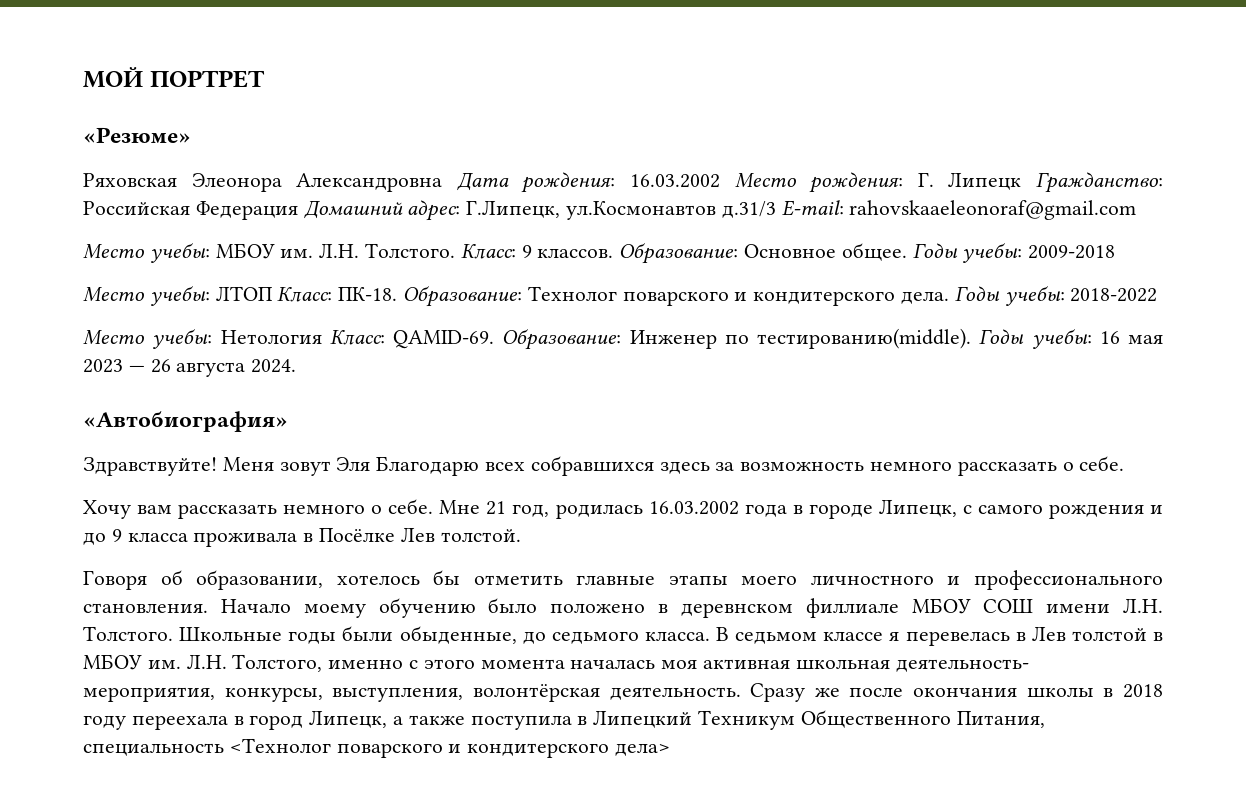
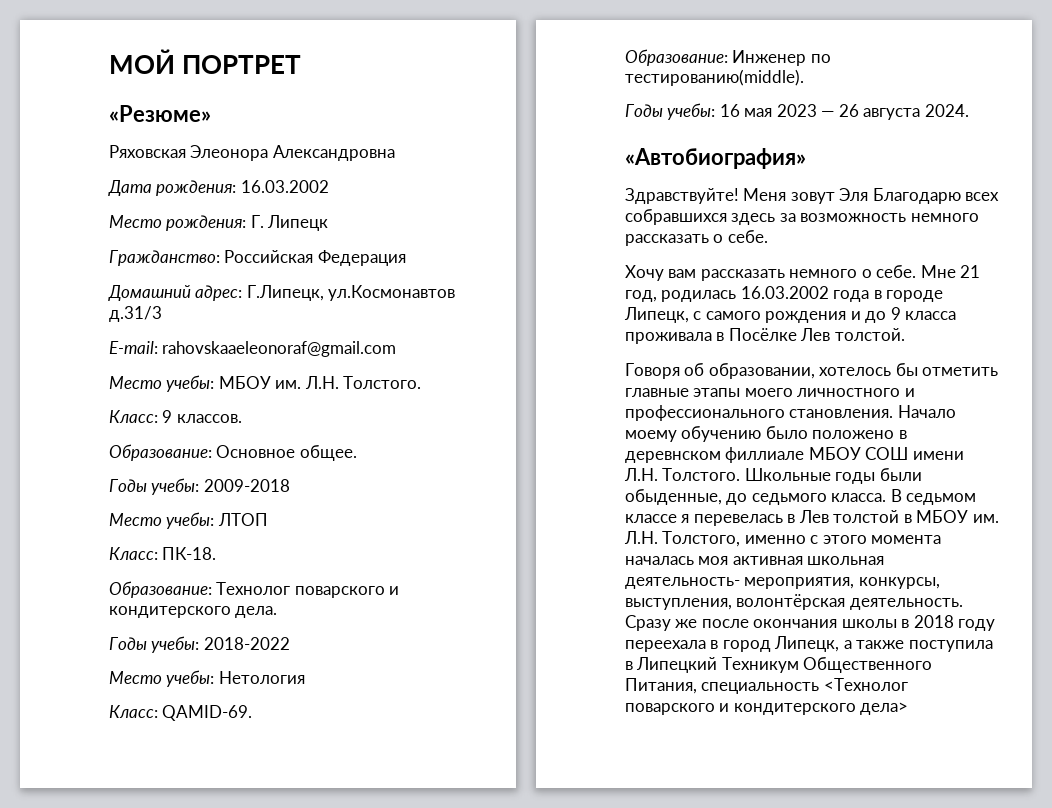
- Ряховская Элеонора Александровна Дата рождения: 16.03.2002 Место рождения: Г. Липецк Гражданство: Российская Федерация Домашний адрес: Г.Липецк, ул.Космонавтов д.31/3 E-mail: rahovskaaeleonoraf@gmail.com
+ Ряховская Элеонора Александровна
+ Дата рождения: 16.03.2002
+ Место рождения: Г. Липецк
+ Гражданство: Российская Федерация
+ Домашний адрес: Г.Липецк, ул.Космонавтов д.31/3
+ E-mail: rahovskaaeleonoraf@gmail.com
- Место учебы: МБОУ им. Л.Н. Толстого. Класс: 9 классов. Образование: Основное общее. Годы учебы: 2009-2018
+ Место учебы: МБОУ им. Л.Н. Толстого.
+ Класс: 9 классов.
+ Образование: Основное общее.
+ Годы учебы: 2009-2018
- Место учебы: ЛТОП Класс: ПК-18. Образование: Технолог поварского и кондитерского дела. Годы учебы: 2018-2022
+ Место учебы: ЛТОП
+ Класс: ПК-18.
+ Образование: Технолог поварского и кондитерского дела.
+ Годы учебы: 2018-2022
- Место учебы: Нетология Класс: QAMID-69. Образование: Инженер по тестированию(middle). Годы учебы: 16 мая 2023 — 26 августа 2024.
+ Место учебы: Нетология
+ Класс: QAMID-69.
+ Образование: Инженер по тестированию(middle).
+ Годы учебы: 16 мая 2023 — 26 августа 2024.

